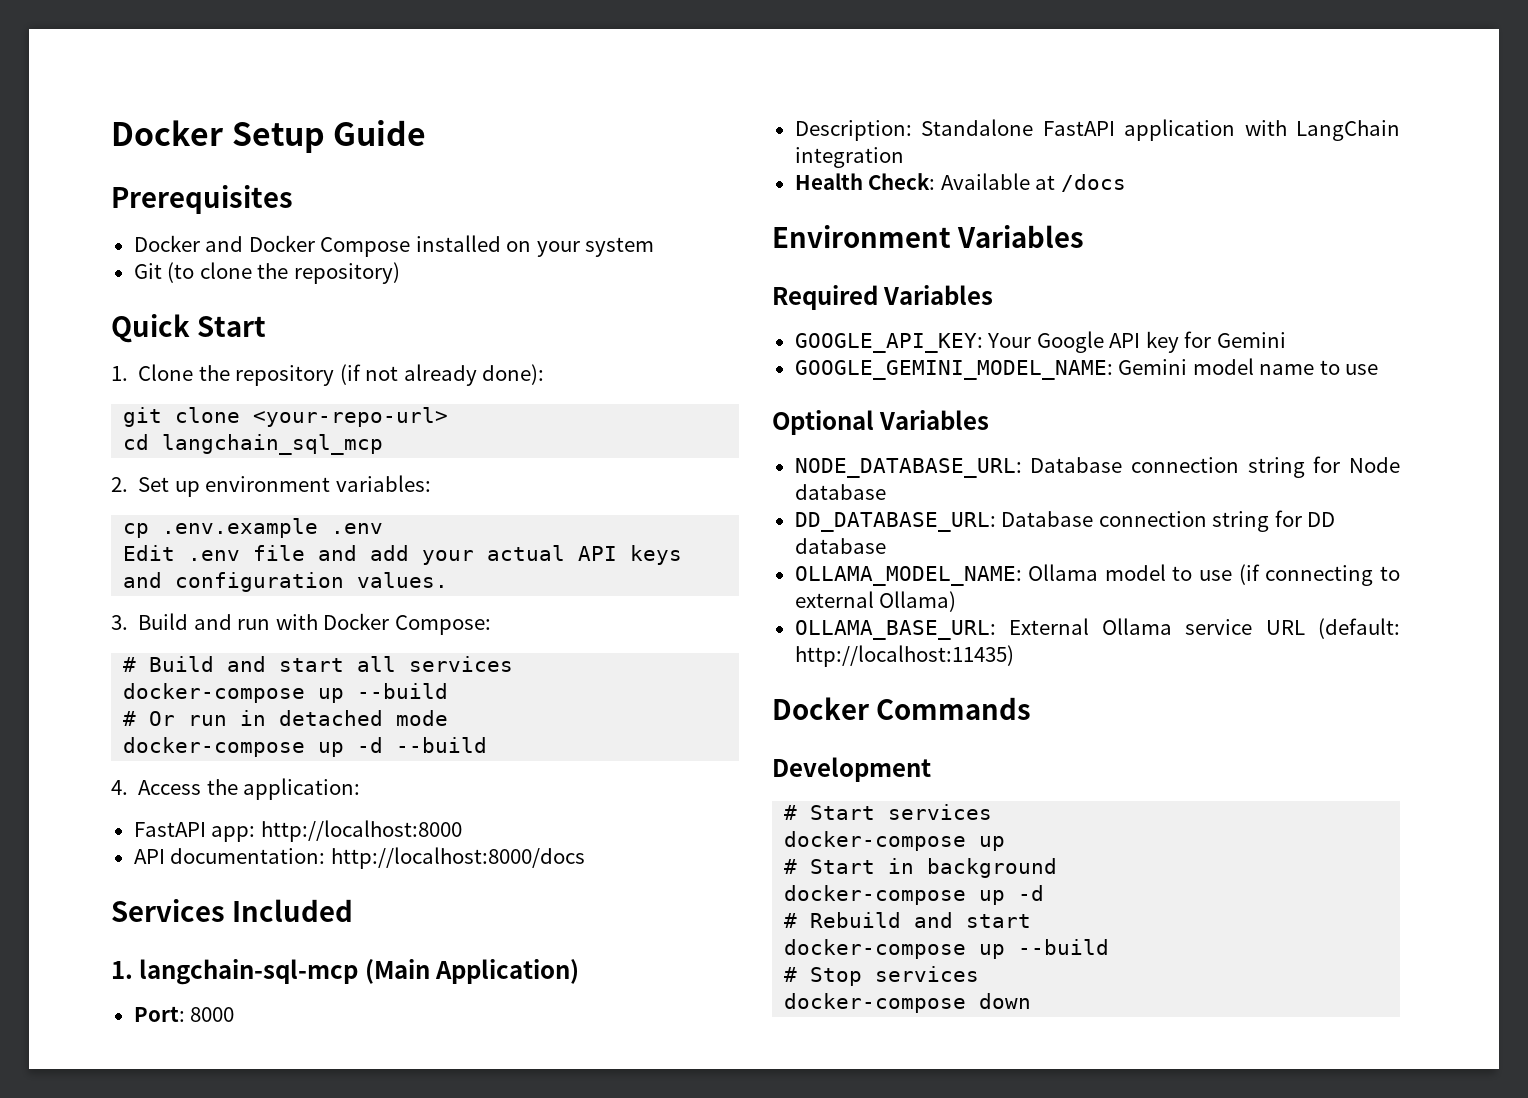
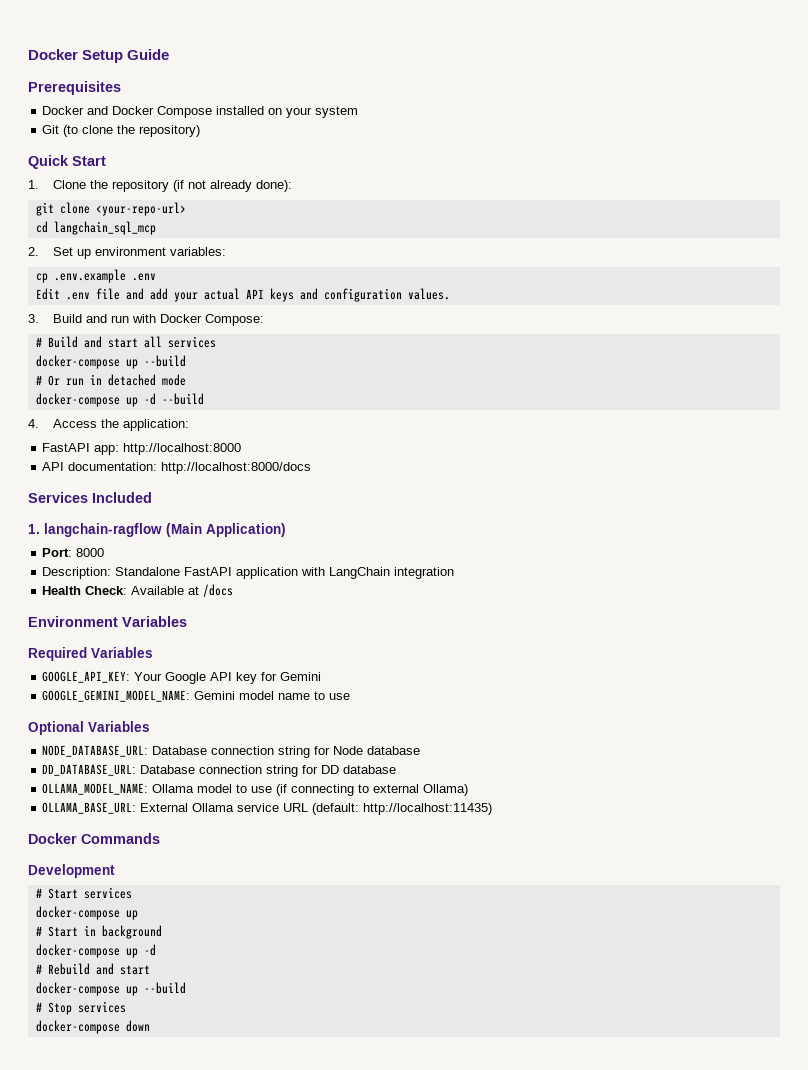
- 1. langchain-sql-mcp (Main Application)
+ 1. langchain-ragflow (Main Application)

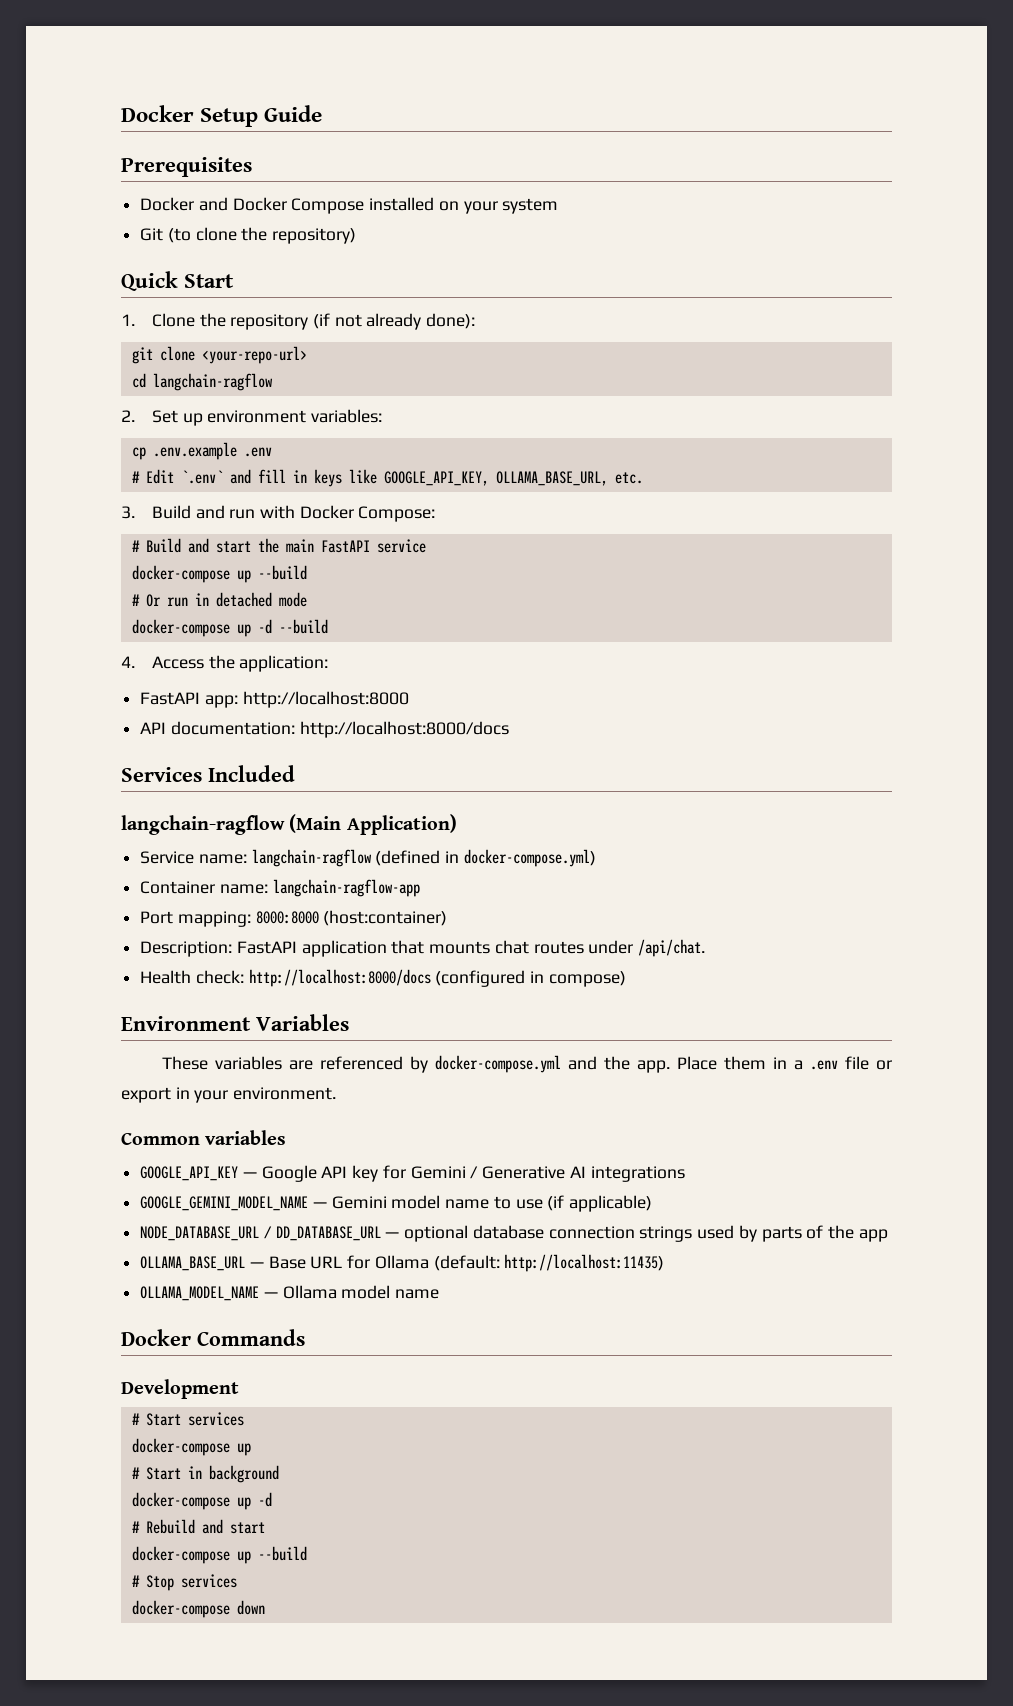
- cd langchain_sql_mcp
+ cd langchain-ragflow
- Edit .env file and add your actual API keys and configuration values.
+ # Edit `.env` and fill in keys like GOOGLE_API_KEY, OLLAMA_BASE_URL, etc.
- # Build and start all services
+ # Build and start the main FastAPI service
- 1. langchain-ragflow (Main Application)
+ langchain-ragflow (Main Application)
- Port: 8000
+ Service name: langchain-ragflow (defined in docker-compose.yml)
+ Container name: langchain-ragflow-app
+ Port mapping: 8000:8000 (host:container)
- Description: Standalone FastAPI application with LangChain integration
- Health Check: Available at /docs
+ Description: FastAPI application that mounts chat routes under /api/chat.
+ Health check: http://localhost:8000/docs (configured in compose)
  Environment Variables
- Required Variables
- GOOGLE_API_KEY: Your Google API key for Gemini
- GOOGLE_GEMINI_MODEL_NAME: Gemini model name to use
- Optional Variables
- NODE_DATABASE_URL: Database connection string for Node database
- DD_DATABASE_URL: Database connection string for DD database
- OLLAMA_MODEL_NAME: Ollama model to use (if connecting to external Ollama)
- OLLAMA_BASE_URL: External Ollama service URL (default: http://localhost:11435)
+ These variables are referenced by docker-compose.yml and the app. Place them in a .env file or export in your environment.
+ Common variables
+ GOOGLE_API_KEY — Google API key for Gemini / Generative AI integrations
+ GOOGLE_GEMINI_MODEL_NAME — Gemini model name to use (if applicable)
+ NODE_DATABASE_URL / DD_DATABASE_URL — optional database connection strings used by parts of the app
+ OLLAMA_BASE_URL — Base URL for Ollama (default: http://localhost:11435)
+ OLLAMA_MODEL_NAME — Ollama model name

